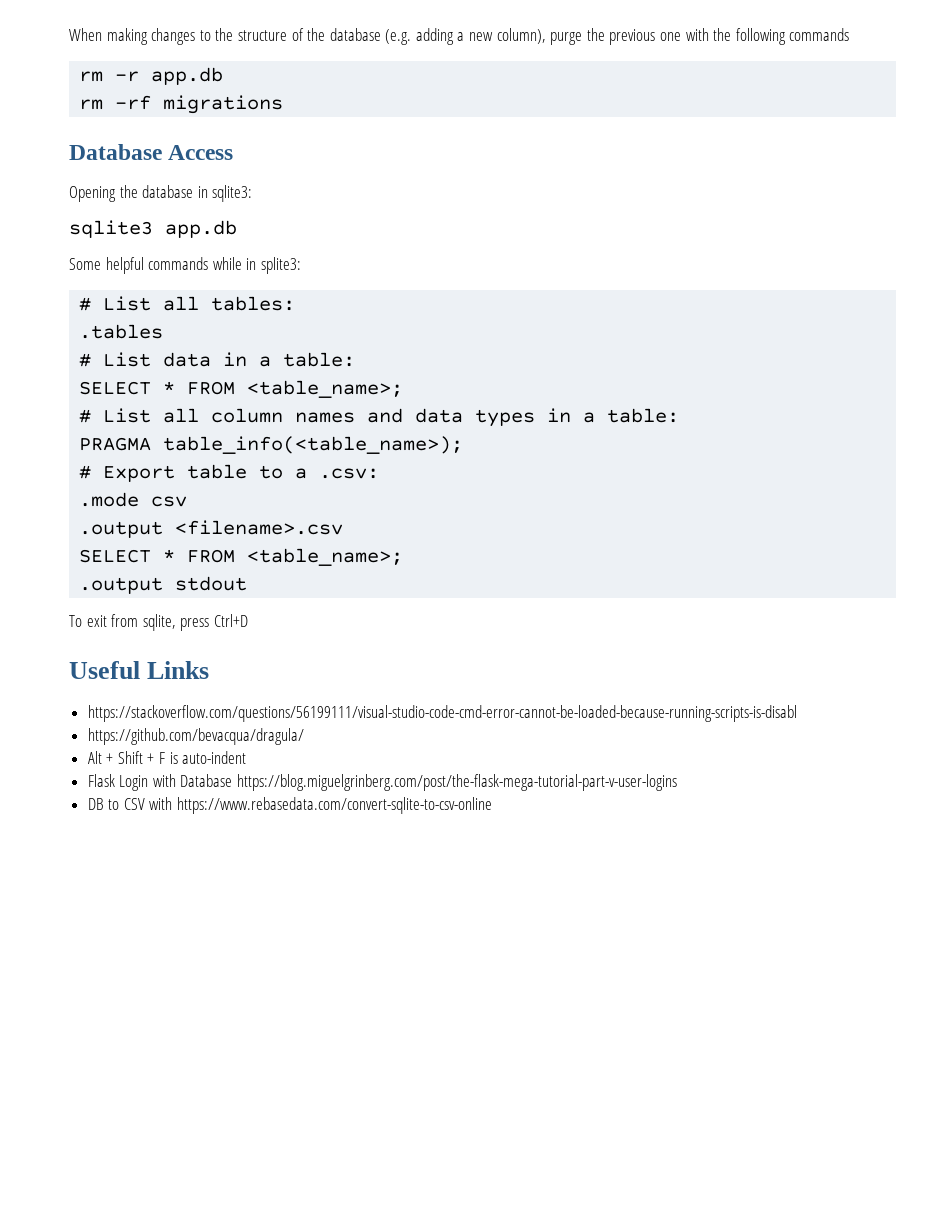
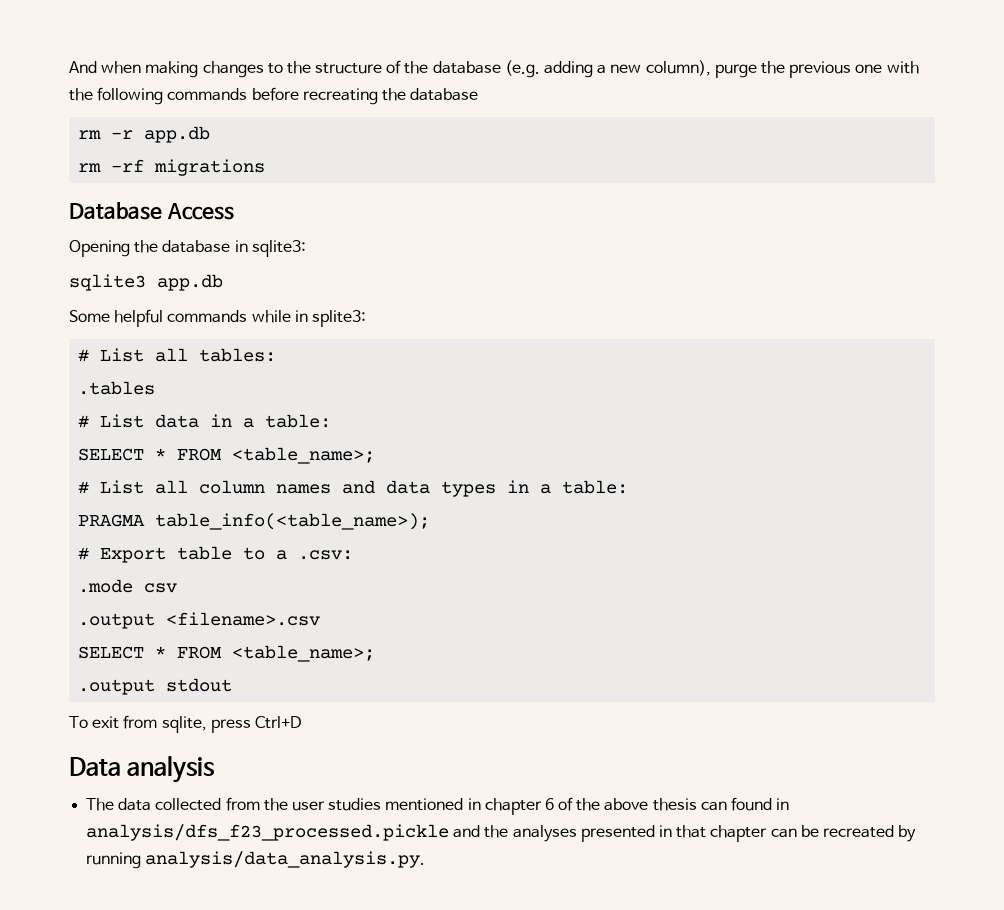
- When making changes to the structure of the database (e.g. adding a new column), purge the previous one with the following commands
+ And when making changes to the structure of the database (e.g. adding a new column), purge the previous one with the following commands before recreating the database
- Useful Links
- https://stackoverflow.com/questions/56199111/visual-studio-code-cmd-error-cannot-be-loaded-because-running-scripts-is-disabl
- https://github.com/bevacqua/dragula/
- Alt + Shift + F is auto-indent
- Flask Login with Database https://blog.miguelgrinberg.com/post/the-flask-mega-tutorial-part-v-user-logins
- DB to CSV with https://www.rebasedata.com/convert-sqlite-to-csv-online
+ Data analysis
+ The data collected from the user studies mentioned in chapter 6 of the above thesis can found in analysis/dfs_f23_processed.pickle and the analyses presented in that chapter can be recreated by running analysis/data_analysis.py.

